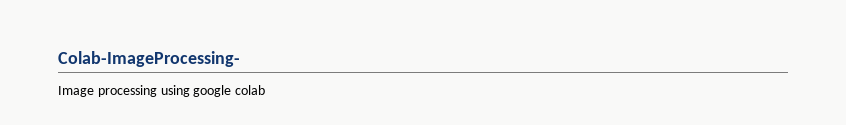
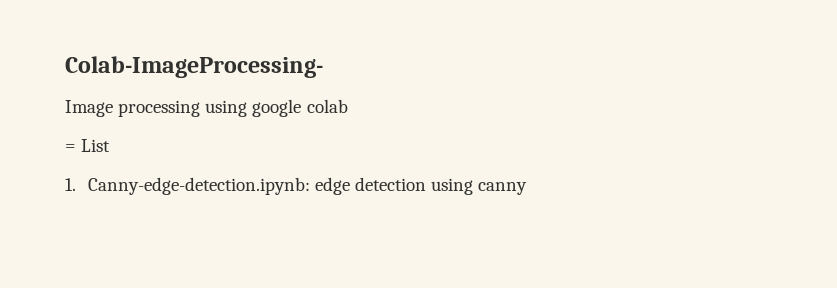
+ = List
+ 1. Canny-edge-detection.ipynb: edge detection using canny

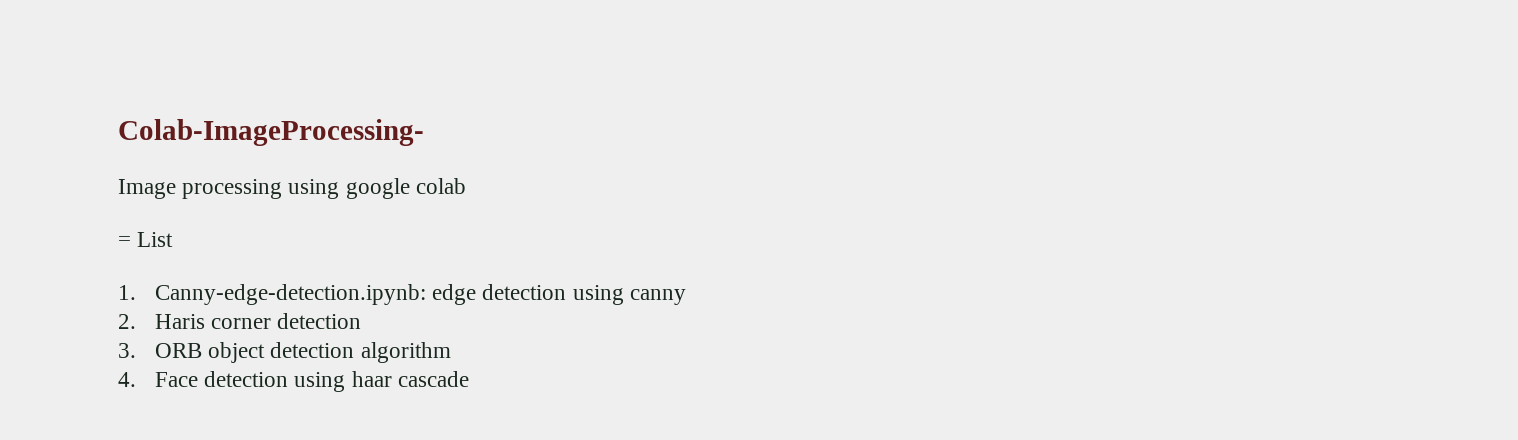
+ 2. Haris corner detection
+ 3. ORB object detection algorithm
+ 4. Face detection using haar cascade

